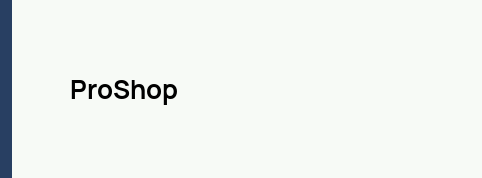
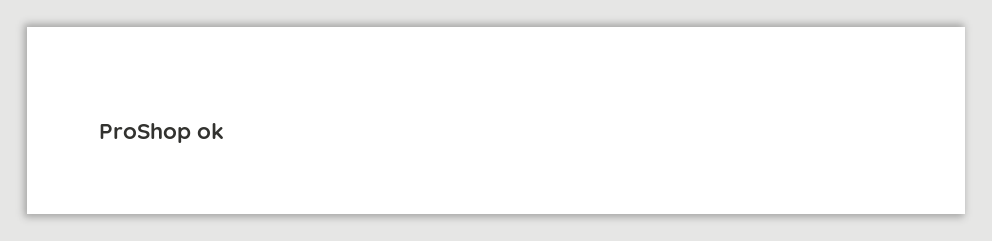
- ProShop
+ ProShop ok

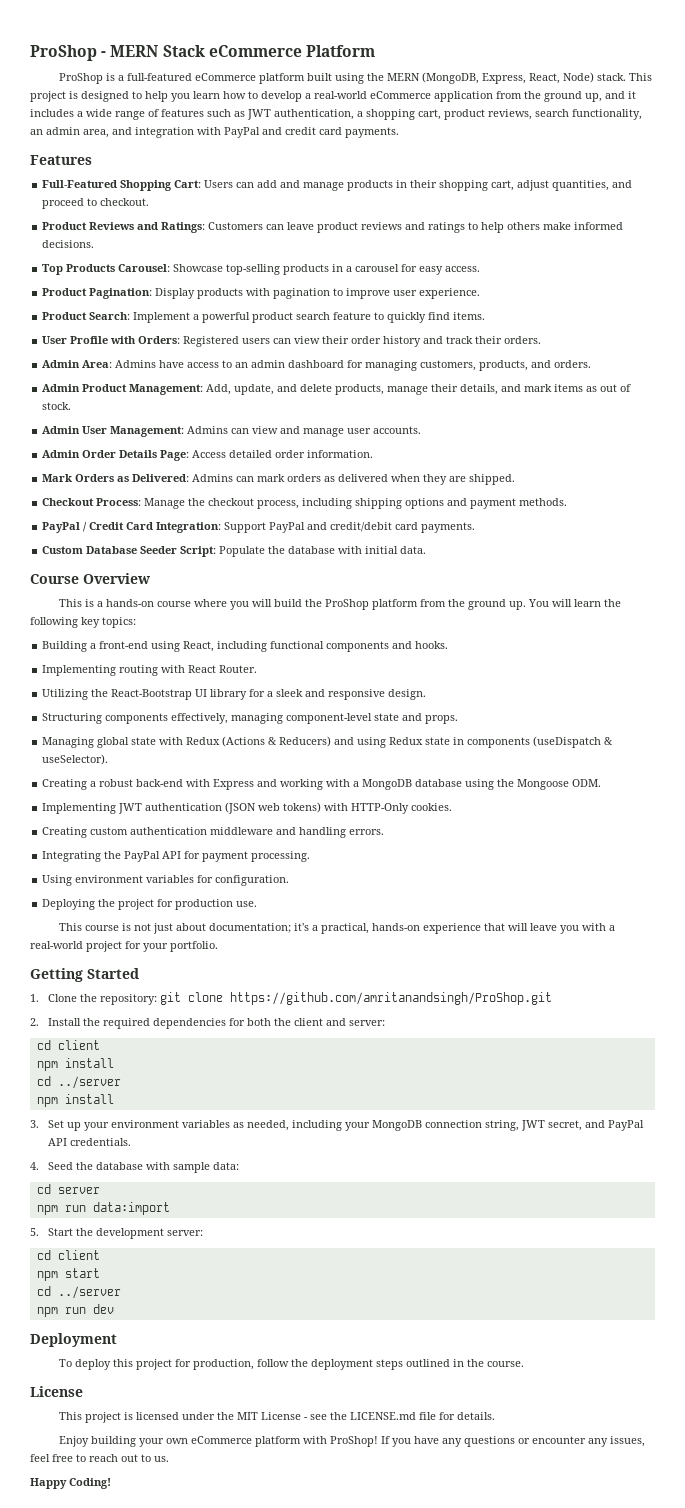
- ProShop ok
+ ProShop - MERN Stack eCommerce Platform
+ ProShop is a full-featured eCommerce platform built using the MERN (MongoDB, Express, React, Node) stack. This project is designed to help you learn how to develop a real-world eCommerce application from the ground up, and it includes a wide range of features such as JWT authentication, a shopping cart, product reviews, search functionality, an admin area, and integration with PayPal and credit card payments.
+ Features
+ Full-Featured Shopping Cart: Users can add and manage products in their shopping cart, adjust quantities, and proceed to checkout.
+ Product Reviews and Ratings: Customers can leave product reviews and ratings to help others make informed decisions.
+ Top Products Carousel: Showcase top-selling products in a carousel for easy access.
+ Product Pagination: Display products with pagination to improve user experience.
+ Product Search: Implement a powerful product search feature to quickly find items.
+ User Profile with Orders: Registered users can view their order history and track their orders.
+ Admin Area: Admins have access to an admin dashboard for managing customers, products, and orders.
+ Admin Product Management: Add, update, and delete products, manage their details, and mark items as out of stock.
+ Admin User Management: Admins can view and manage user accounts.
+ Admin Order Details Page: Access detailed order information.
+ Mark Orders as Delivered: Admins can mark orders as delivered when they are shipped.
+ Checkout Process: Manage the checkout process, including shipping options and payment methods.
+ PayPal / Credit Card Integration: Support PayPal and credit/debit card payments.
+ Custom Database Seeder Script: Populate the database with initial data.
+ Course Overview
+ This is a hands-on course where you will build the ProShop platform from the ground up. You will learn the following key topics:
+ Building a front-end using React, including functional components and hooks.
+ Implementing routing with React Router.
+ Utilizing the React-Bootstrap UI library for a sleek and responsive design.
+ Structuring components effectively, managing component-level state and props.
+ Managing global state with Redux (Actions & Reducers) and using Redux state in components (useDispatch & useSelector).
+ Creating a robust back-end with Express and working with a MongoDB database using the Mongoose ODM.
+ Implementing JWT authentication (JSON web tokens) with HTTP-Only cookies.
+ Creating custom authentication middleware and handling errors.
+ Integrating the PayPal API for payment processing.
+ Using environment variables for configuration.
+ Deploying the project for production use.
+ This course is not just about documentation; it's a practical, hands-on experience that will leave you with a real-world project for your portfolio.
+ Getting Started
+ 1. Clone the repository: git clone https://github.com/amritanandsingh/ProShop.git
+ 2. Install the required dependencies for both the client and server:
+ cd client
+ npm install
+ cd ../server
+ npm install
+ 3. Set up your environment variables as needed, including your MongoDB connection string, JWT secret, and PayPal API credentials.
+ 4. Seed the database with sample data:
+ cd server
+ npm run data:import
+ 5. Start the development server:
+ cd client
+ npm start
+ cd ../server
+ npm run dev
+ Deployment
+ To deploy this project for production, follow the deployment steps outlined in the course.
+ License
+ This project is licensed under the MIT License - see the LICENSE.md file for details.
+ Enjoy building your own eCommerce platform with ProShop! If you have any questions or encounter any issues, feel free to reach out to us.
+ Happy Coding!

